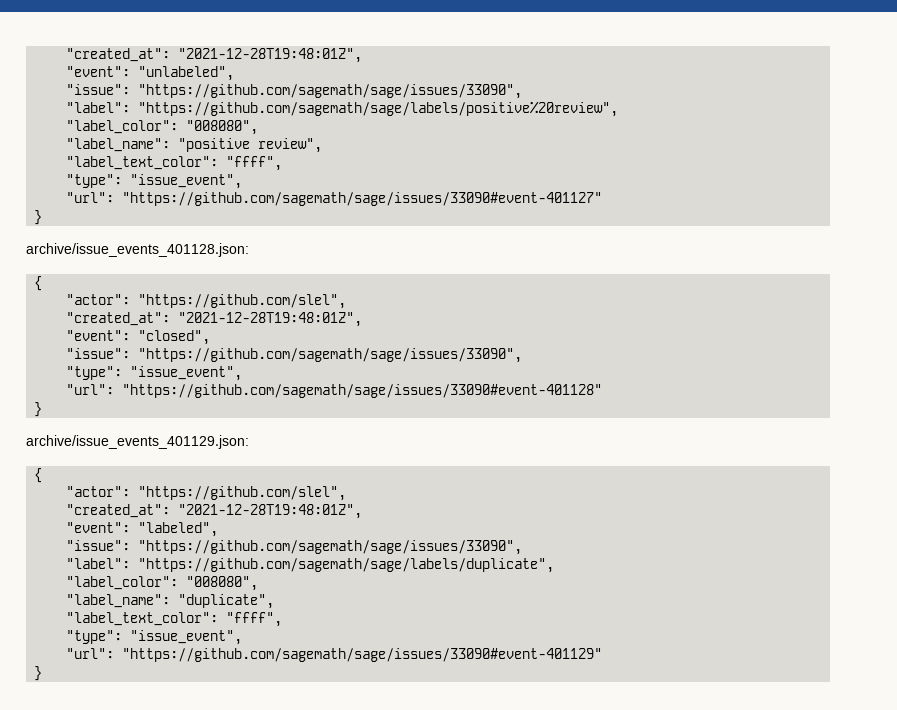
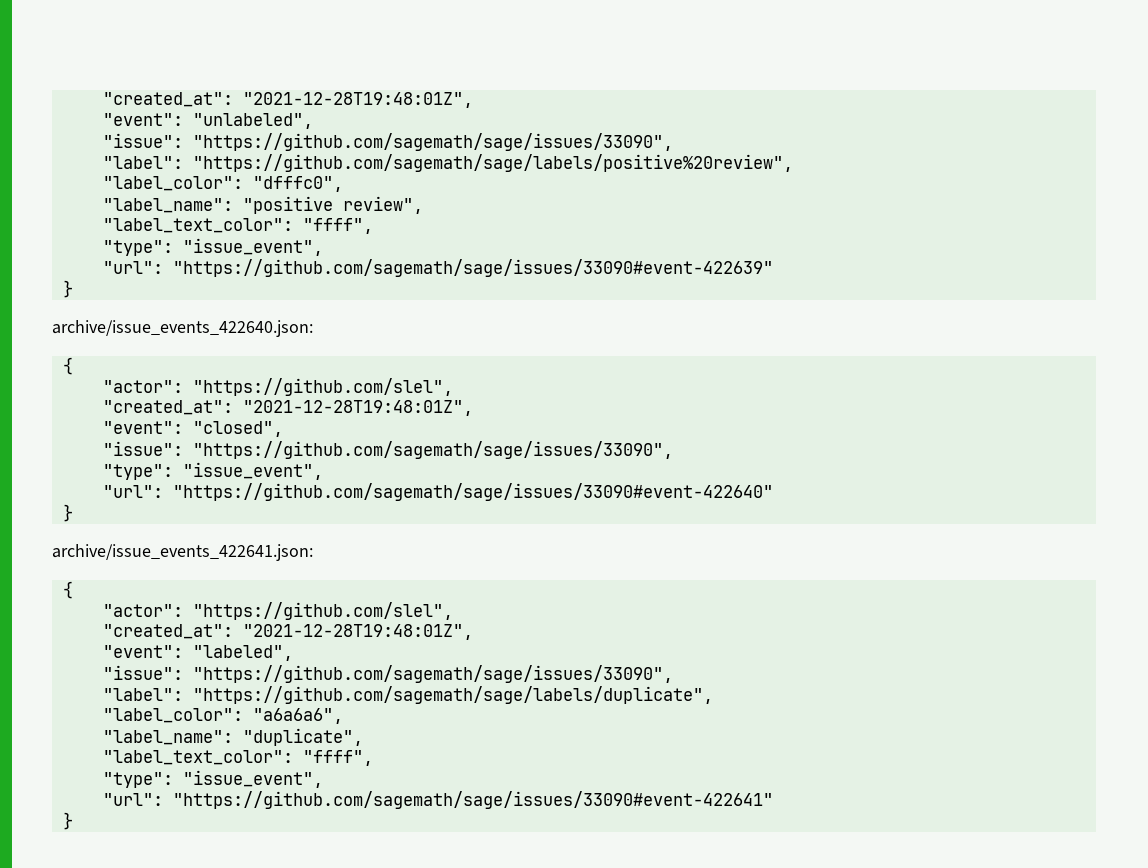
  "label": "https://github.com/sagemath/sage/labels/positive%20review",
- "label_color": "008080",
+ "label_color": "dfffc0",
- "url": "https://github.com/sagemath/sage/issues/33090#event-401127"
+ "url": "https://github.com/sagemath/sage/issues/33090#event-422639"
  }
- archive/issue_events_401128.json:
+ archive/issue_events_422640.json:
- "url": "https://github.com/sagemath/sage/issues/33090#event-401128"
+ "url": "https://github.com/sagemath/sage/issues/33090#event-422640"
  }
- archive/issue_events_401129.json:
+ archive/issue_events_422641.json:
  "label": "https://github.com/sagemath/sage/labels/duplicate",
- "label_color": "008080",
+ "label_color": "a6a6a6",
- "url": "https://github.com/sagemath/sage/issues/33090#event-401129"
+ "url": "https://github.com/sagemath/sage/issues/33090#event-422641"

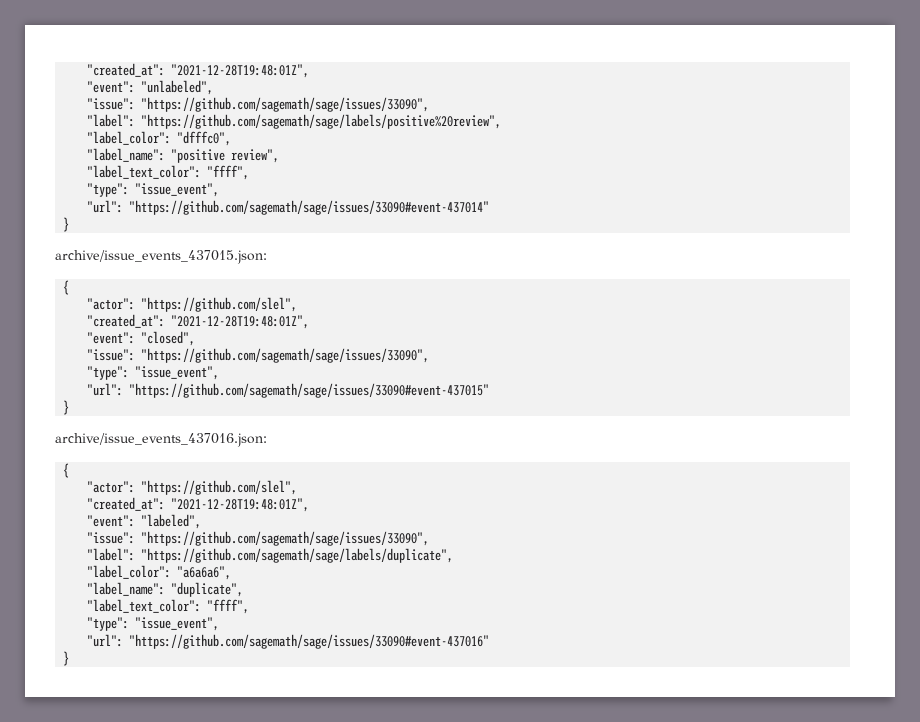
- "url": "https://github.com/sagemath/sage/issues/33090#event-422639"
+ "url": "https://github.com/sagemath/sage/issues/33090#event-437014"
  }
- archive/issue_events_422640.json:
+ archive/issue_events_437015.json:
- "url": "https://github.com/sagemath/sage/issues/33090#event-422640"
+ "url": "https://github.com/sagemath/sage/issues/33090#event-437015"
  }
- archive/issue_events_422641.json:
+ archive/issue_events_437016.json:
- "url": "https://github.com/sagemath/sage/issues/33090#event-422641"
+ "url": "https://github.com/sagemath/sage/issues/33090#event-437016"

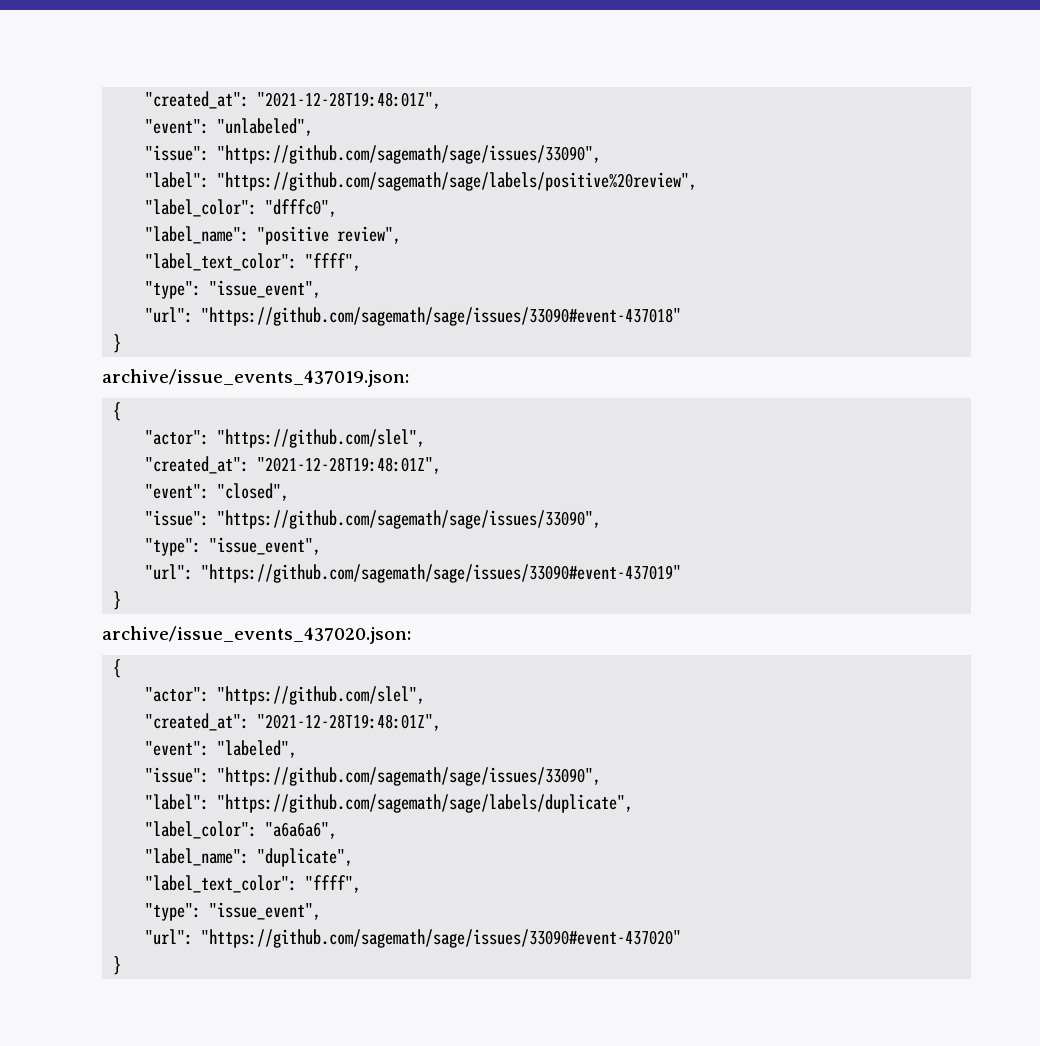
- "url": "https://github.com/sagemath/sage/issues/33090#event-437014"
+ "url": "https://github.com/sagemath/sage/issues/33090#event-437018"
  }
- archive/issue_events_437015.json:
+ archive/issue_events_437019.json:
- "url": "https://github.com/sagemath/sage/issues/33090#event-437015"
+ "url": "https://github.com/sagemath/sage/issues/33090#event-437019"
  }
- archive/issue_events_437016.json:
+ archive/issue_events_437020.json:
- "url": "https://github.com/sagemath/sage/issues/33090#event-437016"
+ "url": "https://github.com/sagemath/sage/issues/33090#event-437020"

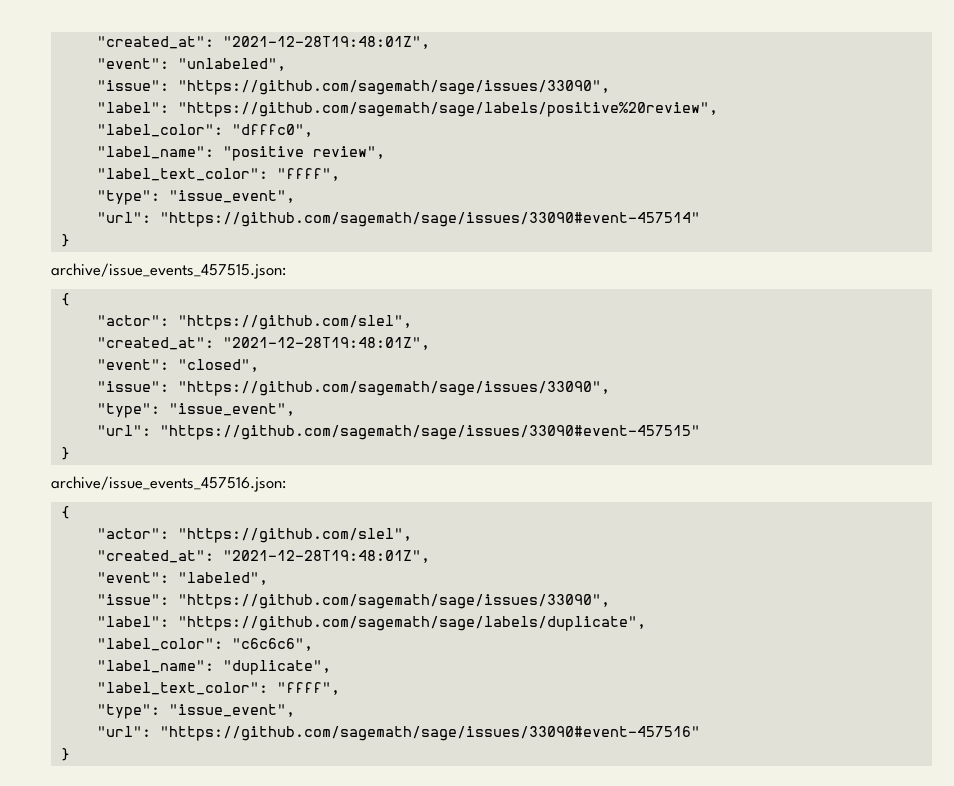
- "url": "https://github.com/sagemath/sage/issues/33090#event-437018"
+ "url": "https://github.com/sagemath/sage/issues/33090#event-457514"
  }
- archive/issue_events_437019.json:
+ archive/issue_events_457515.json:
- "url": "https://github.com/sagemath/sage/issues/33090#event-437019"
+ "url": "https://github.com/sagemath/sage/issues/33090#event-457515"
  }
- archive/issue_events_437020.json:
+ archive/issue_events_457516.json:
- "label_color": "a6a6a6",
+ "label_color": "c6c6c6",
- "url": "https://github.com/sagemath/sage/issues/33090#event-437020"
+ "url": "https://github.com/sagemath/sage/issues/33090#event-457516"

